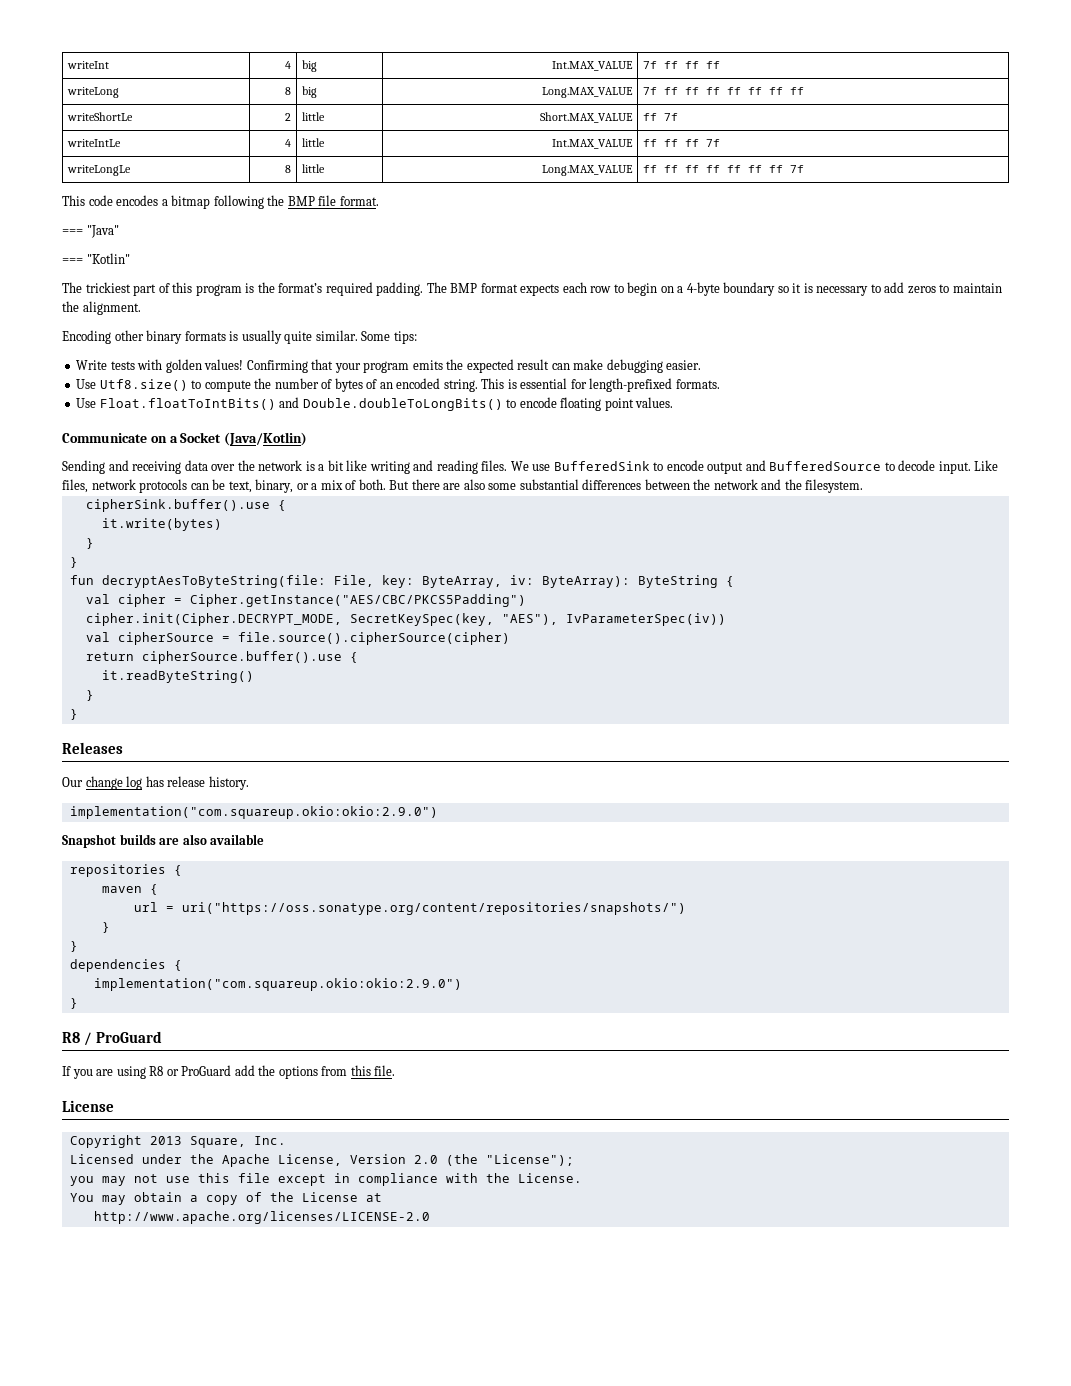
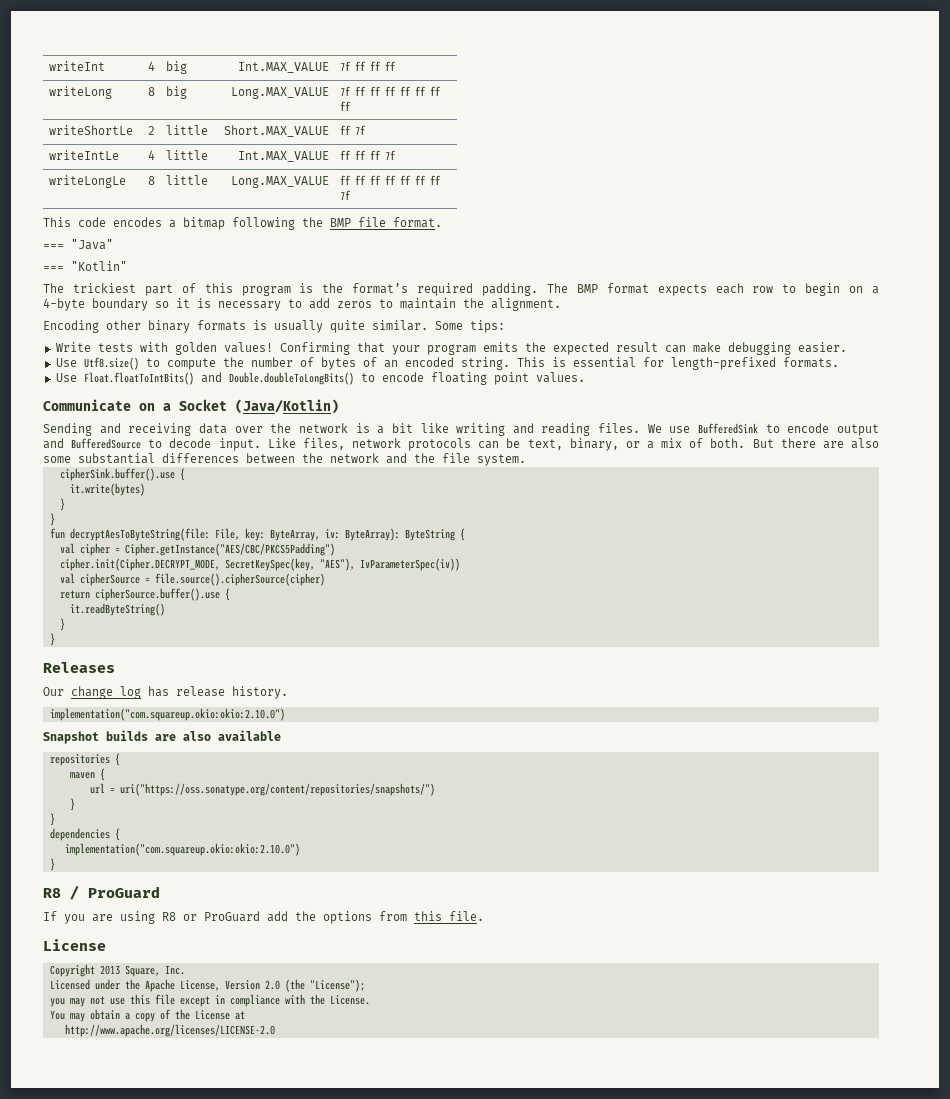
- But there are also some substantial differences between the network and the filesystem.
+ But there are also some substantial differences between the network and the file system.
  Our change log has release history.
- implementation("com.squareup.okio:okio:2.9.0")
+ implementation("com.squareup.okio:okio:2.10.0")
  dependencies {
- implementation("com.squareup.okio:okio:2.9.0")
+ implementation("com.squareup.okio:okio:2.10.0")

